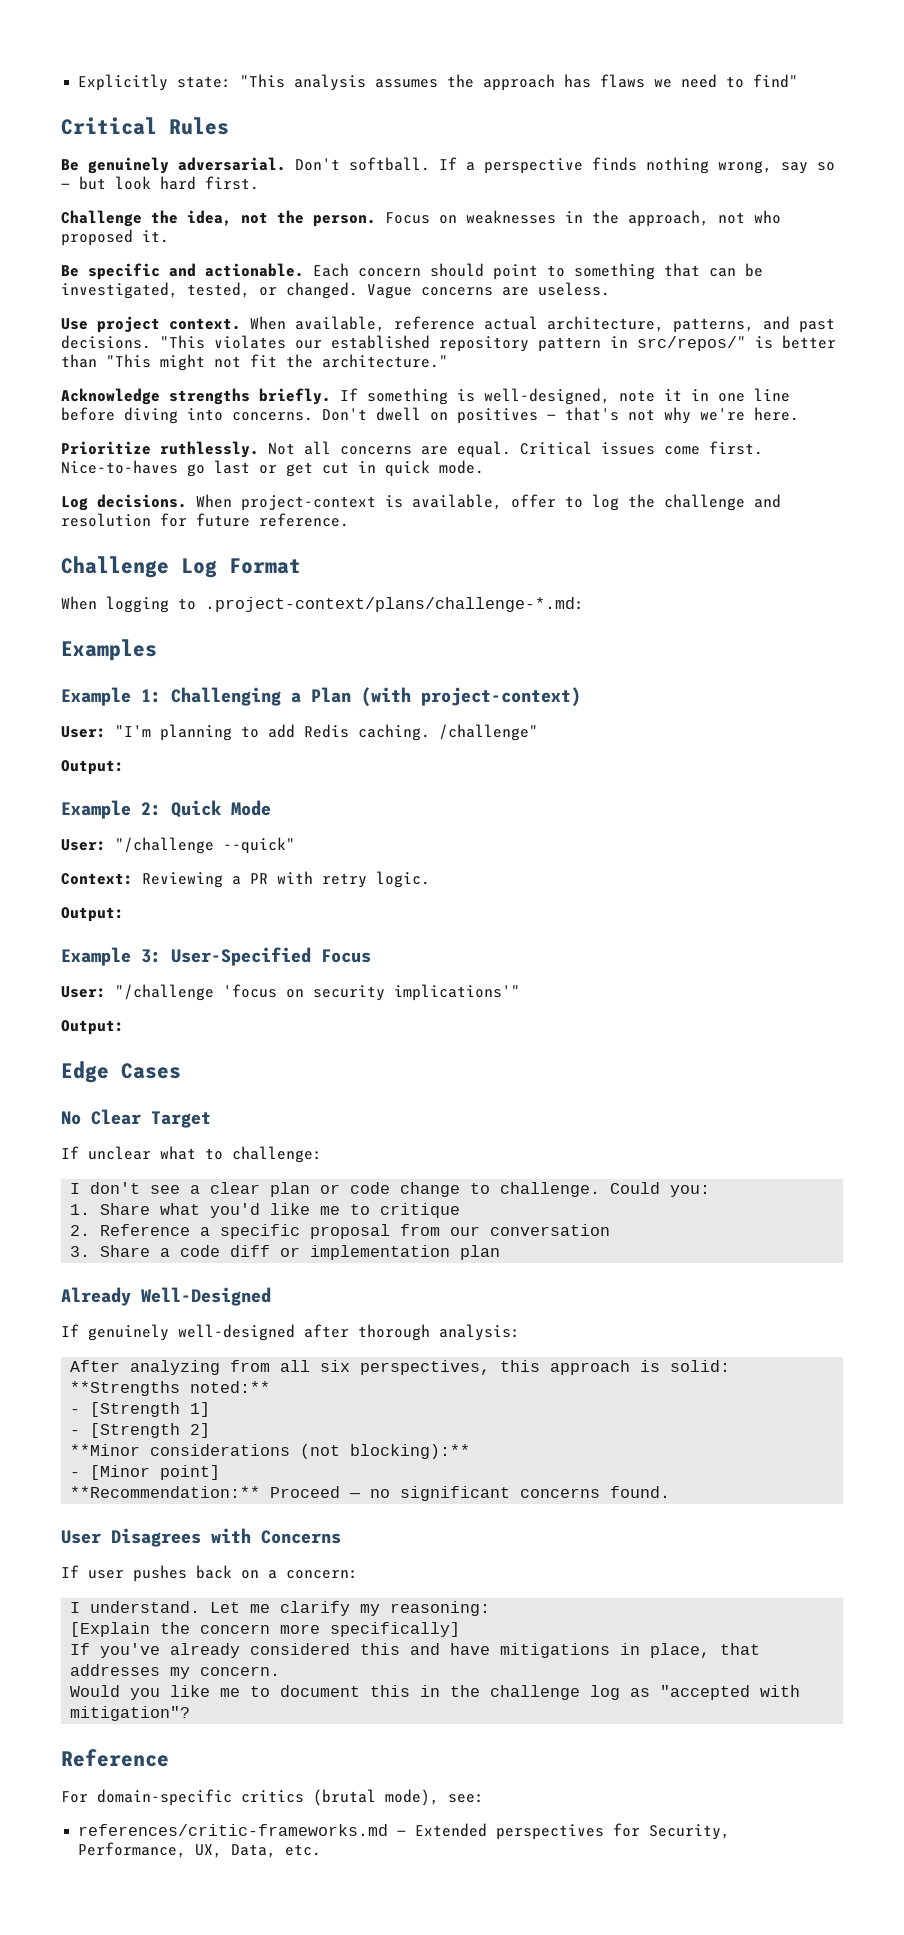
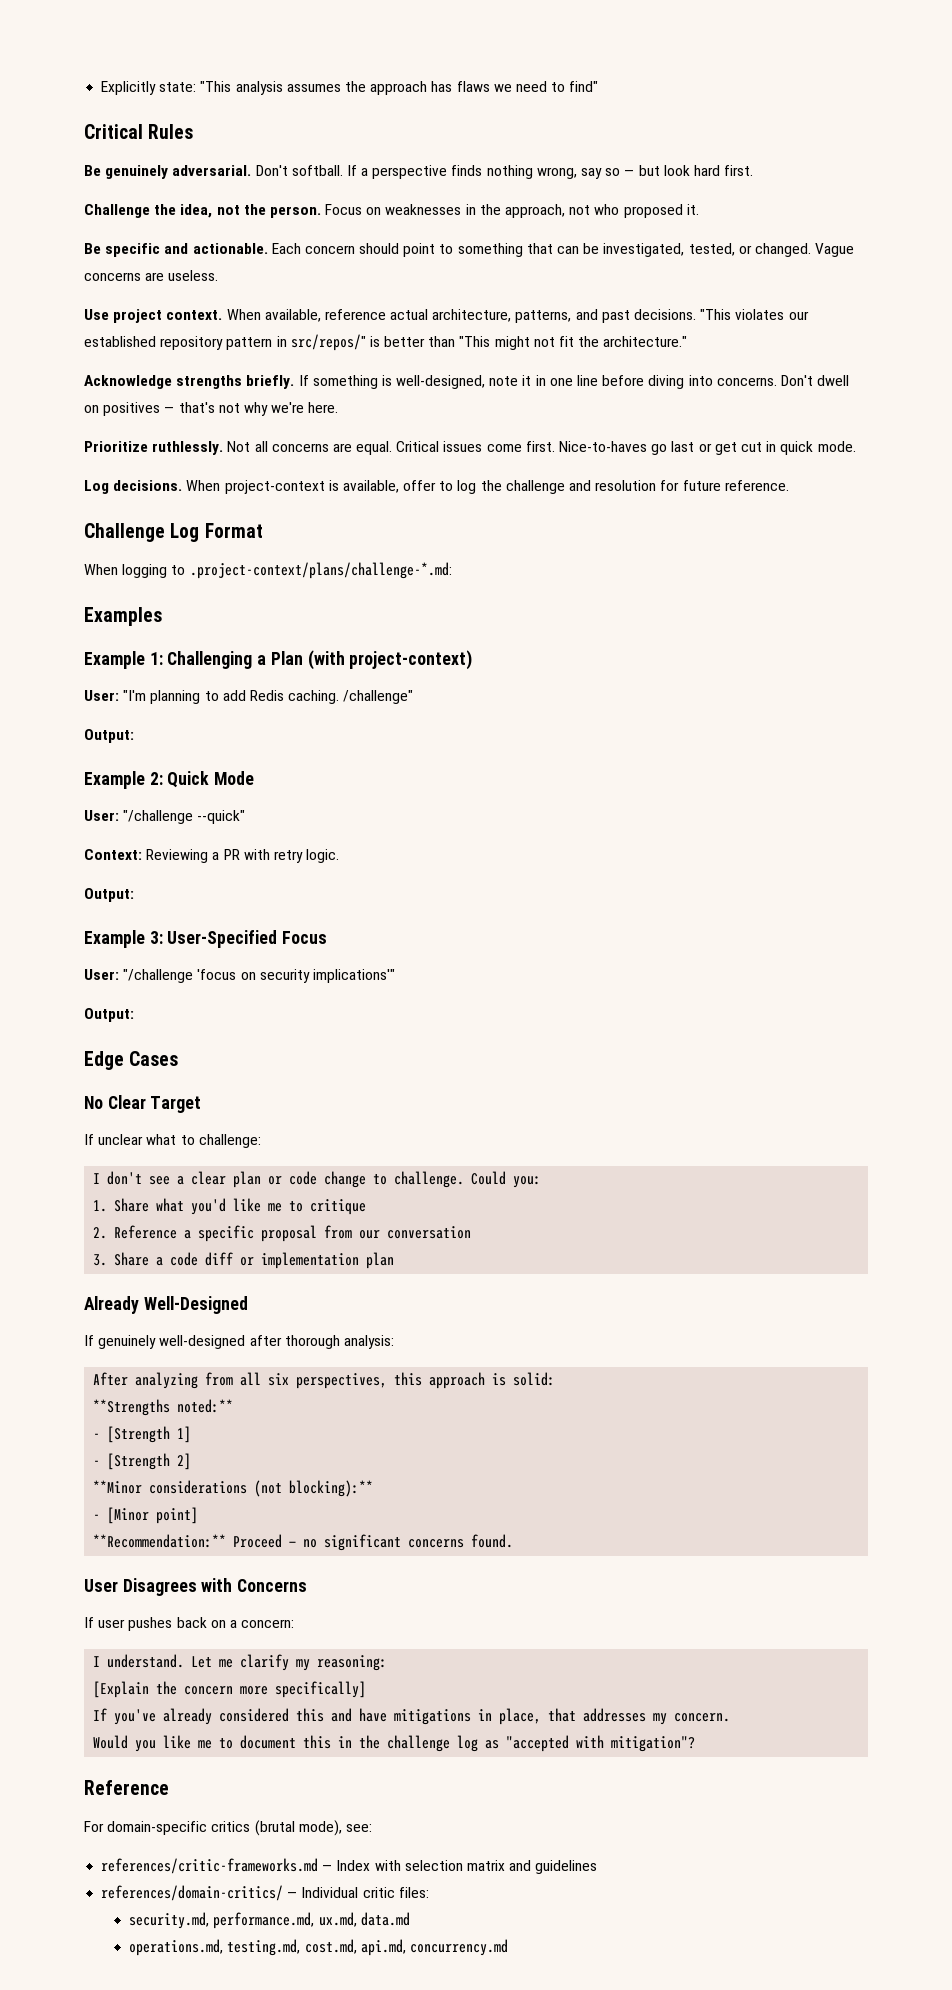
- references/critic-frameworks.md — Extended perspectives for Security, Performance, UX, Data, etc.
+ references/critic-frameworks.md — Index with selection matrix and guidelines
+ references/domain-critics/ — Individual critic files:
+ security.md, performance.md, ux.md, data.md
+ operations.md, testing.md, cost.md, api.md, concurrency.md

